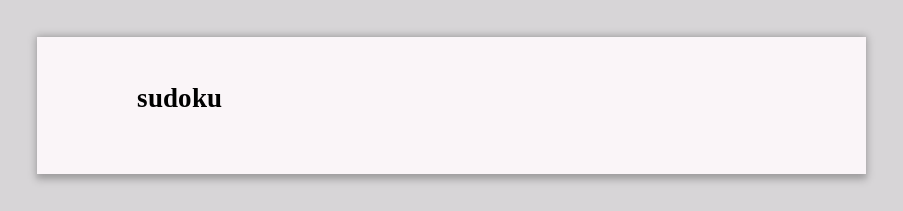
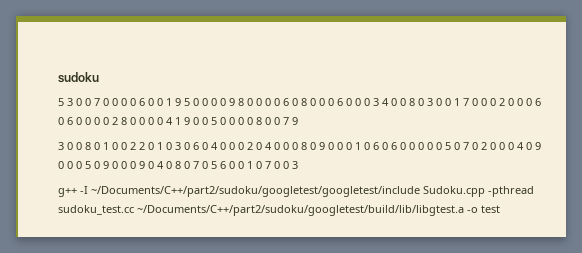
+ 5 3 0 0 7 0 0 0 0 6 0 0 1 9 5 0 0 0 0 9 8 0 0 0 0 6 0 8 0 0 0 6 0 0 0 3 4 0 0 8 0 3 0 0 1 7 0 0 0 2 0 0 0 6 0 6 0 0 0 0 2 8 0 0 0 0 4 1 9 0 0 5 0 0 0 0 8 0 0 7 9
+ 3 0 0 8 0 1 0 0 2 2 0 1 0 3 0 6 0 4 0 0 0 2 0 4 0 0 0 8 0 9 0 0 0 1 0 6 0 6 0 0 0 0 0 5 0 7 0 2 0 0 0 4 0 9 0 0 0 5 0 9 0 0 0 9 0 4 0 8 0 7 0 5 6 0 0 1 0 7 0 0 3
+ g++ -I ~/Documents/C++/part2/sudoku/googletest/googletest/include Sudoku.cpp -pthread sudoku_test.cc ~/Documents/C++/part2/sudoku/googletest/build/lib/libgtest.a -o test

